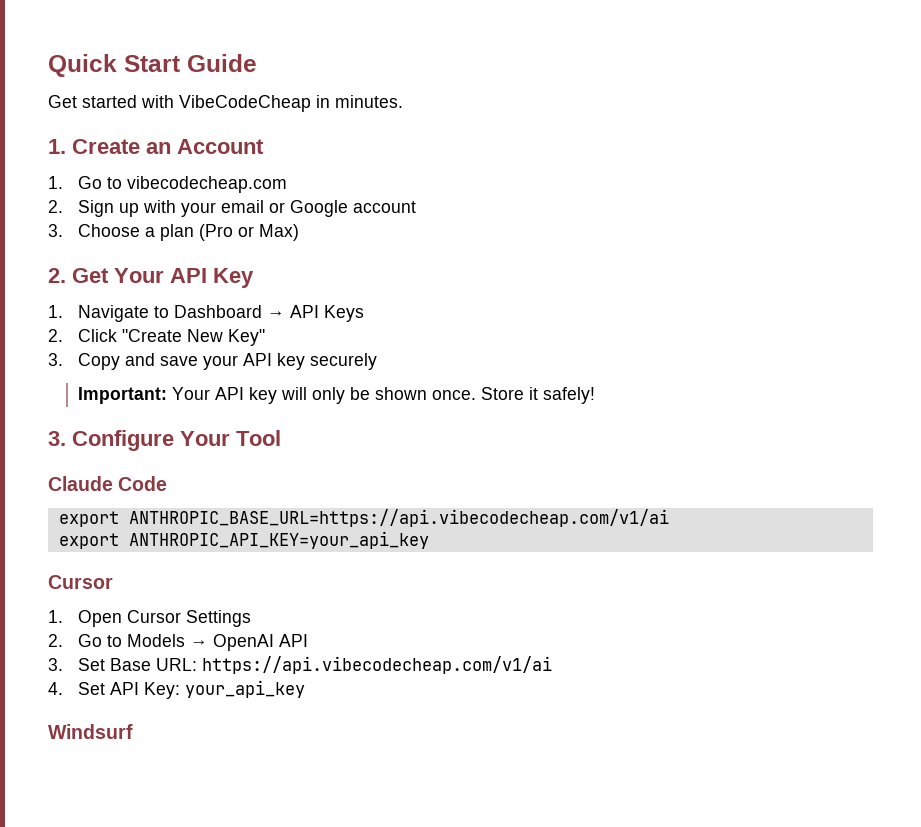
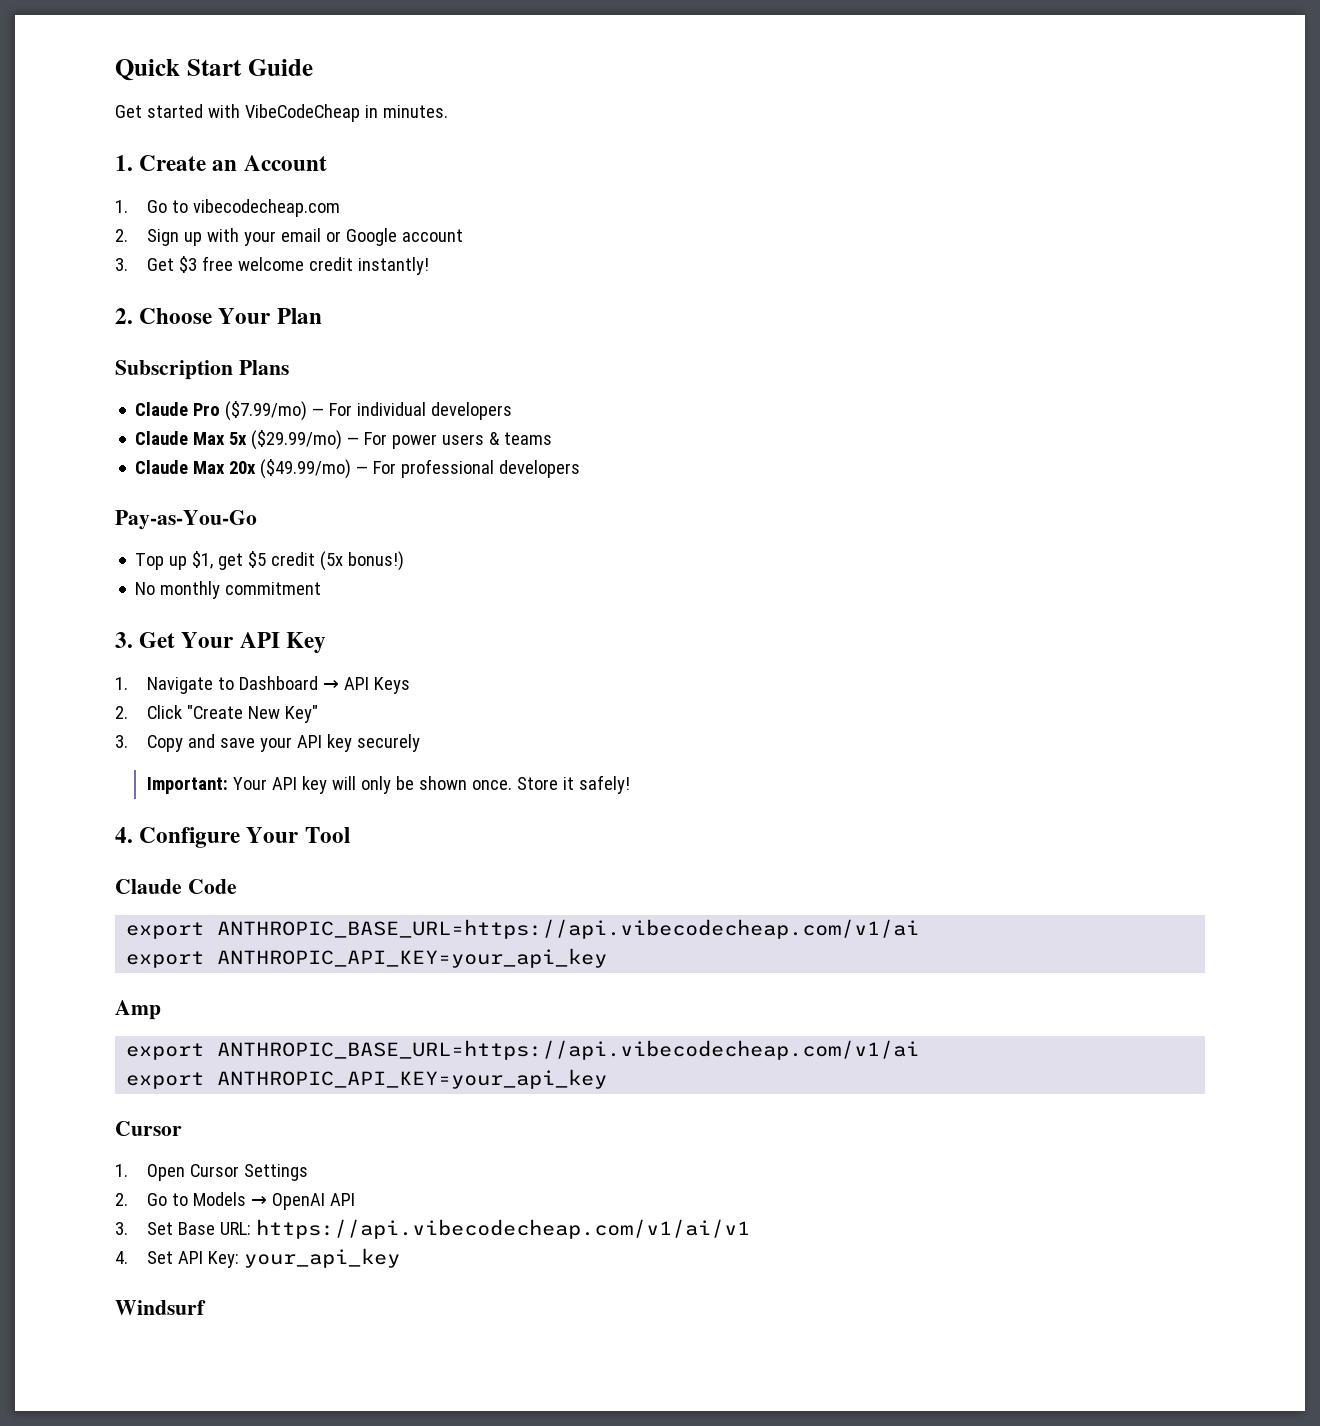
- 3. Choose a plan (Pro or Max)
- 2. Get Your API Key
+ 3. Get $3 free welcome credit instantly!
+ 2. Choose Your Plan
+ Subscription Plans
+ Claude Pro ($7.99/mo) — For individual developers
+ Claude Max 5x ($29.99/mo) — For power users & teams
+ Claude Max 20x ($49.99/mo) — For professional developers
+ Pay-as-You-Go
+ Top up $1, get $5 credit (5x bonus!)
+ No monthly commitment
+ 3. Get Your API Key
- 3. Configure Your Tool
+ 4. Configure Your Tool
+ Amp
+ export ANTHROPIC_BASE_URL=https://api.vibecodecheap.com/v1/ai
+ export ANTHROPIC_API_KEY=your_api_key
- 3. Set Base URL: https://api.vibecodecheap.com/v1/ai
+ 3. Set Base URL: https://api.vibecodecheap.com/v1/ai/v1

